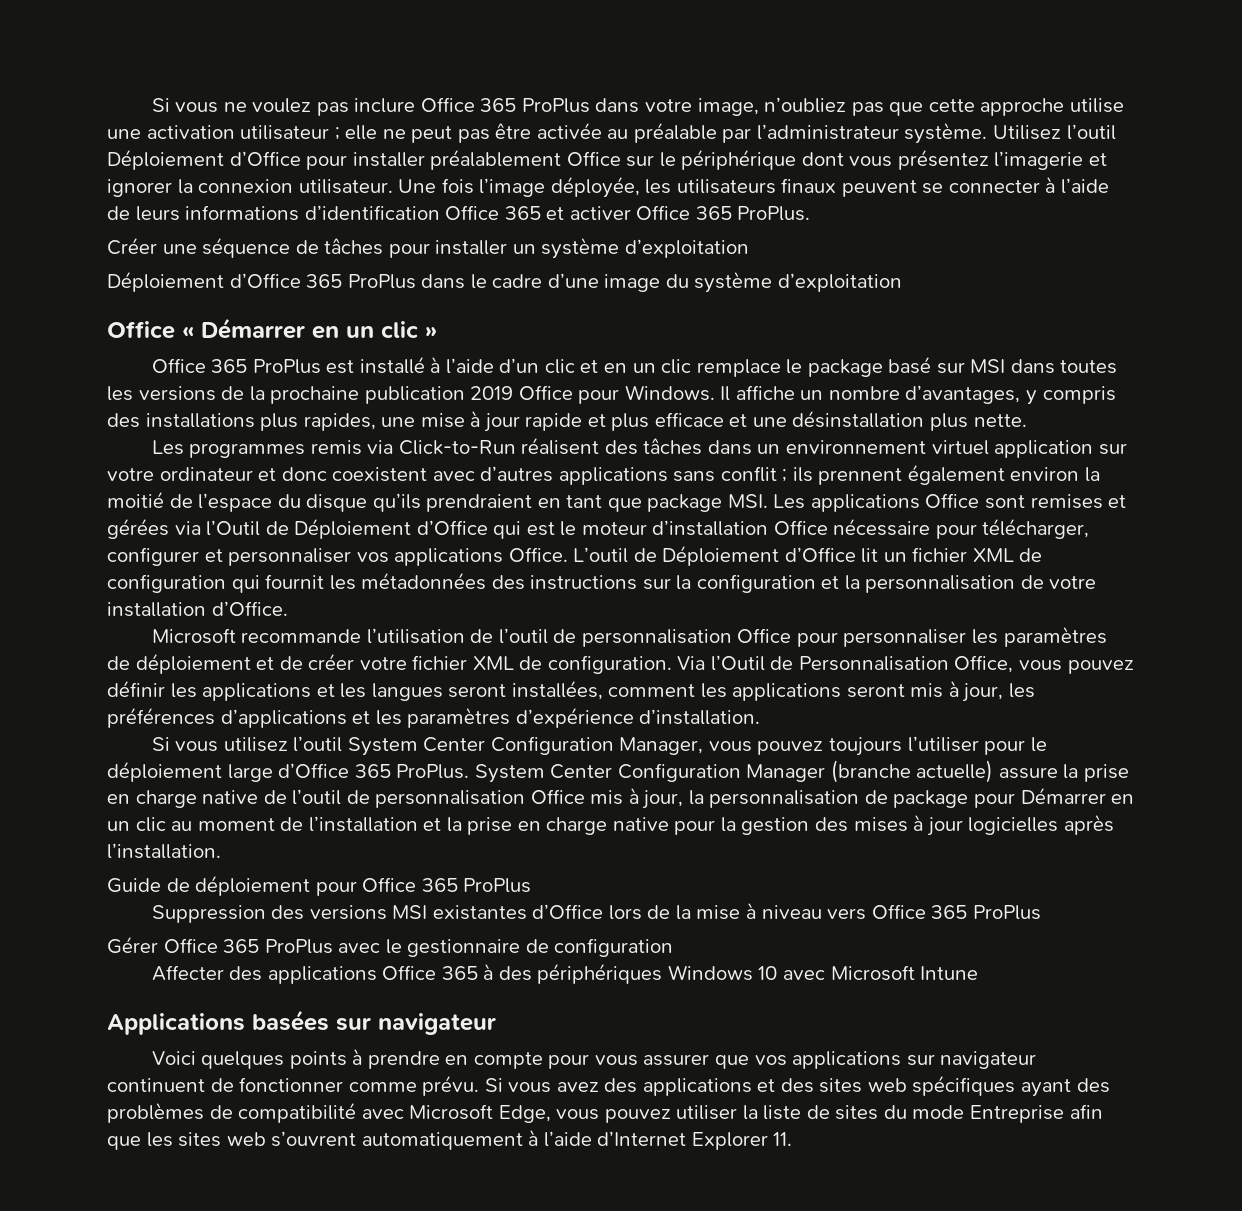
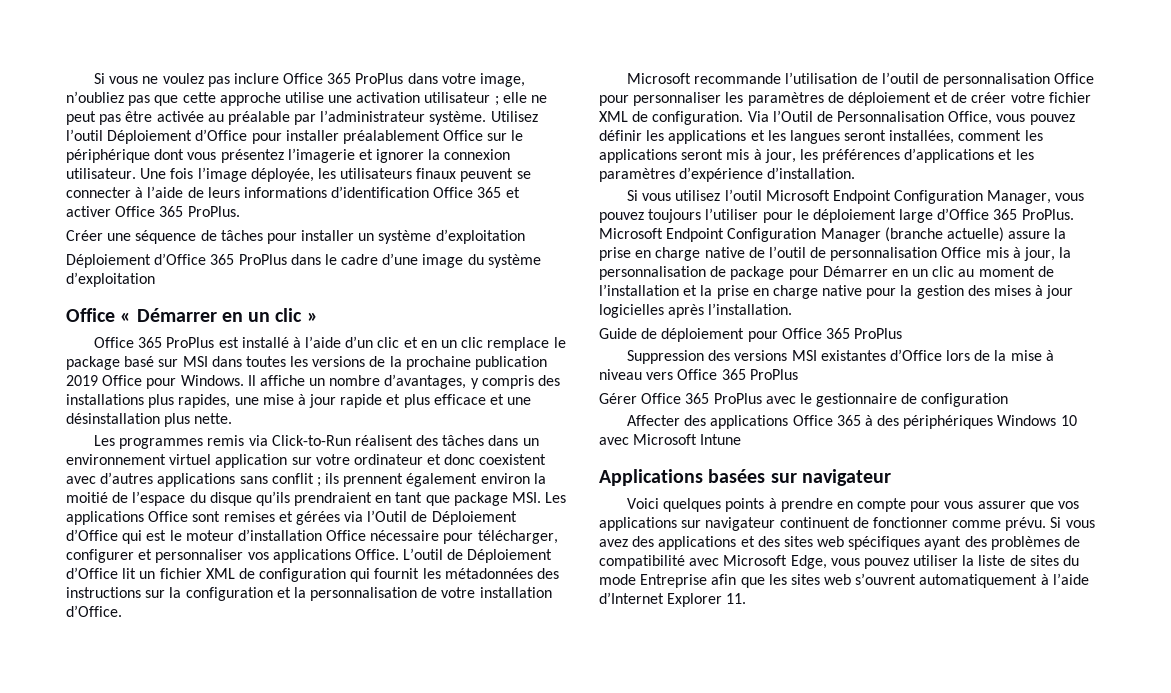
- Si vous utilisez l’outil System Center Configuration Manager, vous pouvez toujours l’utiliser pour le déploiement large d’Office 365 ProPlus.
+ Si vous utilisez l’outil Microsoft Endpoint Configuration Manager, vous pouvez toujours l’utiliser pour le déploiement large d’Office 365 ProPlus.
- System Center Configuration Manager (branche actuelle) assure la prise en charge native de l’outil de personnalisation Office mis à jour, la personnalisation de package pour Démarrer en un clic au moment de l’installation et la prise en charge native pour la gestion des mises à jour logicielles après l’installation.
+ Microsoft Endpoint Configuration Manager (branche actuelle) assure la prise en charge native de l’outil de personnalisation Office mis à jour, la personnalisation de package pour Démarrer en un clic au moment de l’installation et la prise en charge native pour la gestion des mises à jour logicielles après l’installation.

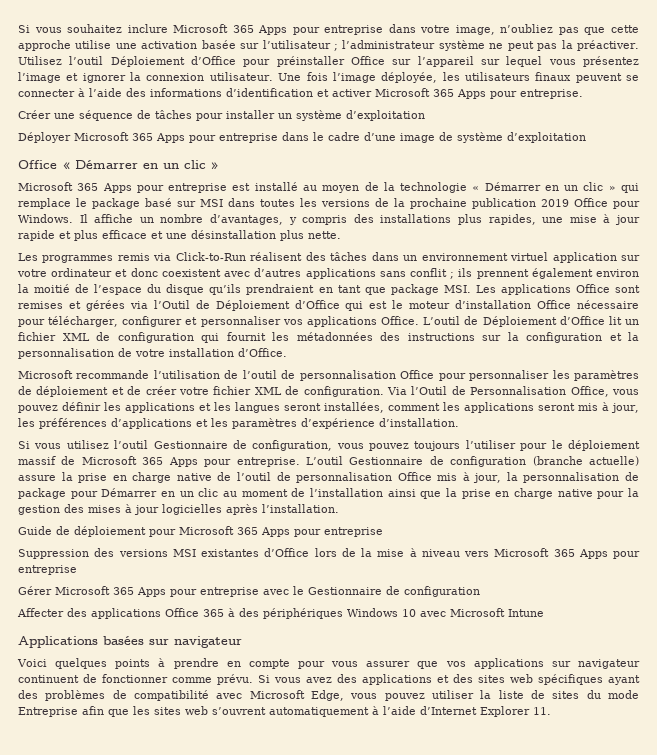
- Si vous ne voulez pas inclure Office 365 ProPlus dans votre image, n’oubliez pas que cette approche utilise une activation utilisateur ; elle ne peut pas être activée au préalable par l’administrateur système.
+ Si vous souhaitez inclure Microsoft 365 Apps pour entreprise dans votre image, n’oubliez pas que cette approche utilise une activation basée sur l’utilisateur ; l’administrateur système ne peut pas la préactiver.
- Utilisez l’outil Déploiement d’Office pour installer préalablement Office sur le périphérique dont vous présentez l’imagerie et ignorer la connexion utilisateur.
+ Utilisez l’outil Déploiement d’Office pour préinstaller Office sur l’appareil sur lequel vous présentez l’image et ignorer la connexion utilisateur.
- Une fois l’image déployée, les utilisateurs finaux peuvent se connecter à l’aide de leurs informations d’identification Office 365 et activer Office 365 ProPlus.
+ Une fois l’image déployée, les utilisateurs finaux peuvent se connecter à l’aide des informations d’identification et activer Microsoft 365 Apps pour entreprise.
- Déploiement d’Office 365 ProPlus dans le cadre d’une image du système d’exploitation
+ Déployer Microsoft 365 Apps pour entreprise dans le cadre d’une image de système d’exploitation
- Office 365 ProPlus est installé à l’aide d’un clic et en un clic remplace le package basé sur MSI dans toutes les versions de la prochaine publication 2019 Office pour Windows.
+ Microsoft 365 Apps pour entreprise est installé au moyen de la technologie « Démarrer en un clic » qui remplace le package basé sur MSI dans toutes les versions de la prochaine publication 2019 Office pour Windows.
- Si vous utilisez l’outil Microsoft Endpoint Configuration Manager, vous pouvez toujours l’utiliser pour le déploiement large d’Office 365 ProPlus. Microsoft Endpoint Configuration Manager (branche actuelle) assure la prise en charge native de l’outil de personnalisation Office mis à jour, la personnalisation de package pour Démarrer en un clic au moment de l’installation et la prise en charge native pour la gestion des mises à jour logicielles après l’installation.
+ Si vous utilisez l’outil Gestionnaire de configuration, vous pouvez toujours l’utiliser pour le déploiement massif de Microsoft 365 Apps pour entreprise. L’outil Gestionnaire de configuration (branche actuelle) assure la prise en charge native de l’outil de personnalisation Office mis à jour, la personnalisation de package pour Démarrer en un clic au moment de l’installation ainsi que la prise en charge native pour la gestion des mises à jour logicielles après l’installation.
- Guide de déploiement pour Office 365 ProPlus
+ Guide de déploiement pour Microsoft 365 Apps pour entreprise
- Suppression des versions MSI existantes d’Office lors de la mise à niveau vers Office 365 ProPlus
- Gérer Office 365 ProPlus avec le gestionnaire de configuration
+ Suppression des versions MSI existantes d’Office lors de la mise à niveau vers Microsoft 365 Apps pour entreprise
+ Gérer Microsoft 365 Apps pour entreprise avec le Gestionnaire de configuration

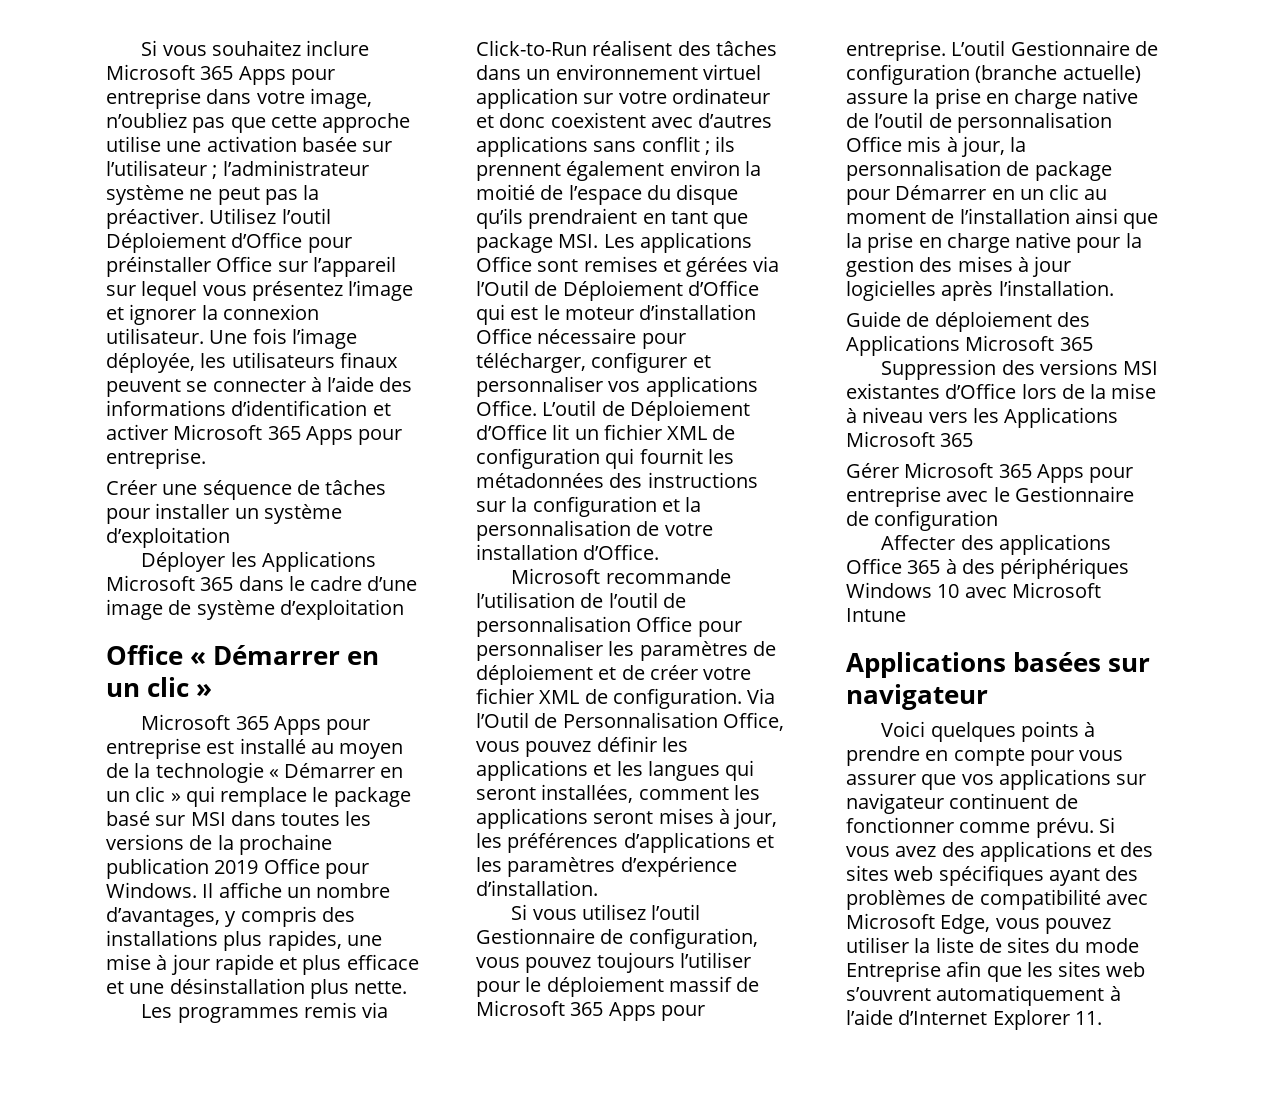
- Déployer Microsoft 365 Apps pour entreprise dans le cadre d’une image de système d’exploitation
+ Déployer les Applications Microsoft 365 dans le cadre d’une image de système d’exploitation
- Via l’Outil de Personnalisation Office, vous pouvez définir les applications et les langues seront installées, comment les applications seront mis à jour, les préférences d’applications et les paramètres d’expérience d’installation.
+ Via l’Outil de Personnalisation Office, vous pouvez définir les applications et les langues qui seront installées, comment les applications seront mises à jour, les préférences d’applications et les paramètres d’expérience d’installation.
- Guide de déploiement pour Microsoft 365 Apps pour entreprise
+ Guide de déploiement des Applications Microsoft 365
- Suppression des versions MSI existantes d’Office lors de la mise à niveau vers Microsoft 365 Apps pour entreprise
+ Suppression des versions MSI existantes d’Office lors de la mise à niveau vers les Applications Microsoft 365

